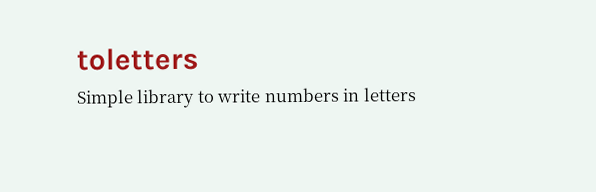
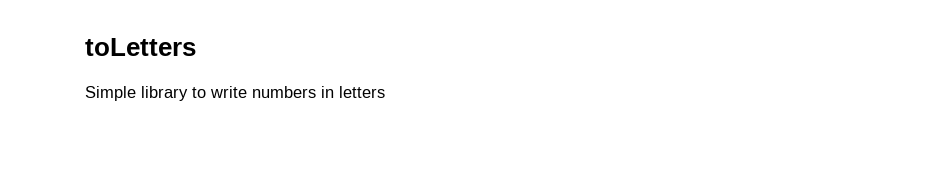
- toletters
+ toLetters

